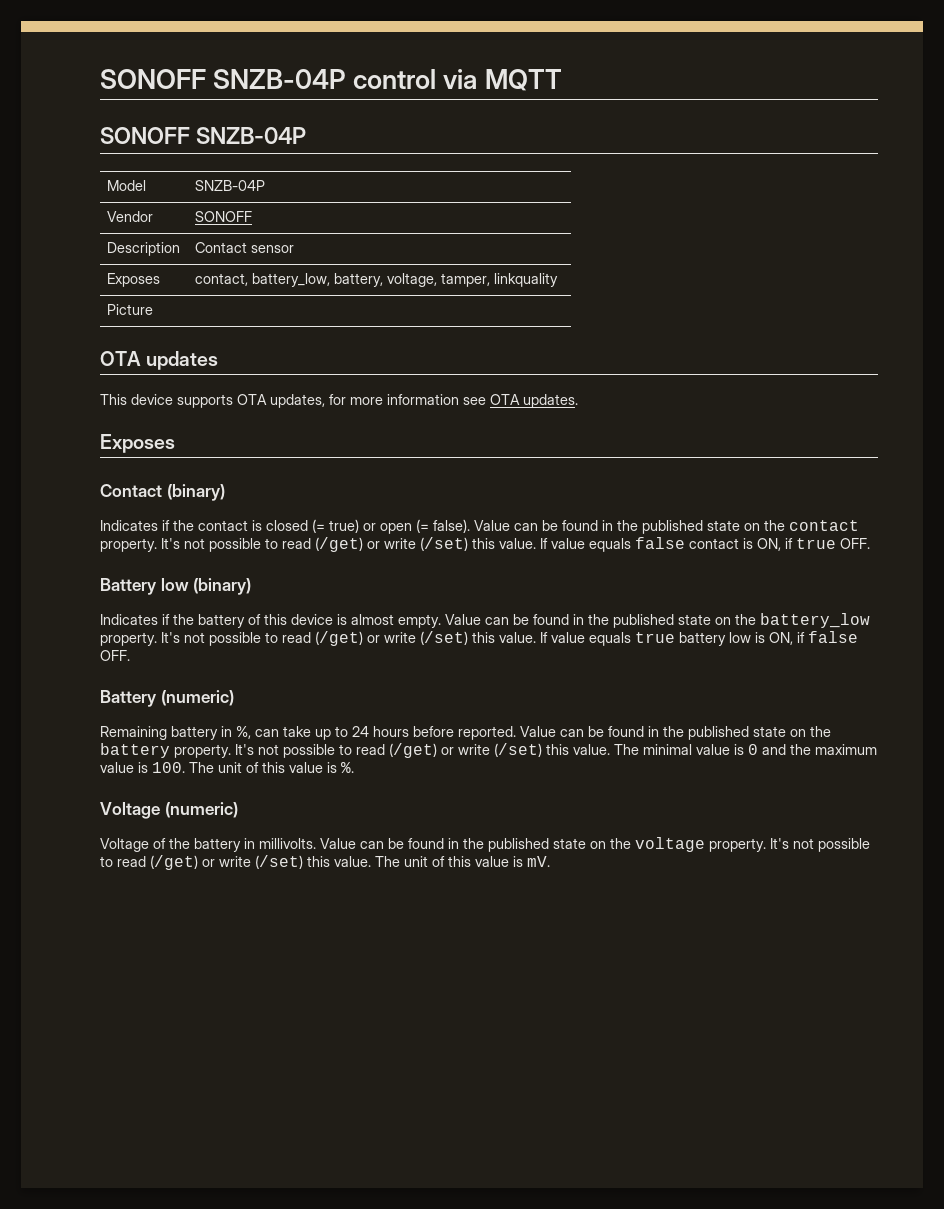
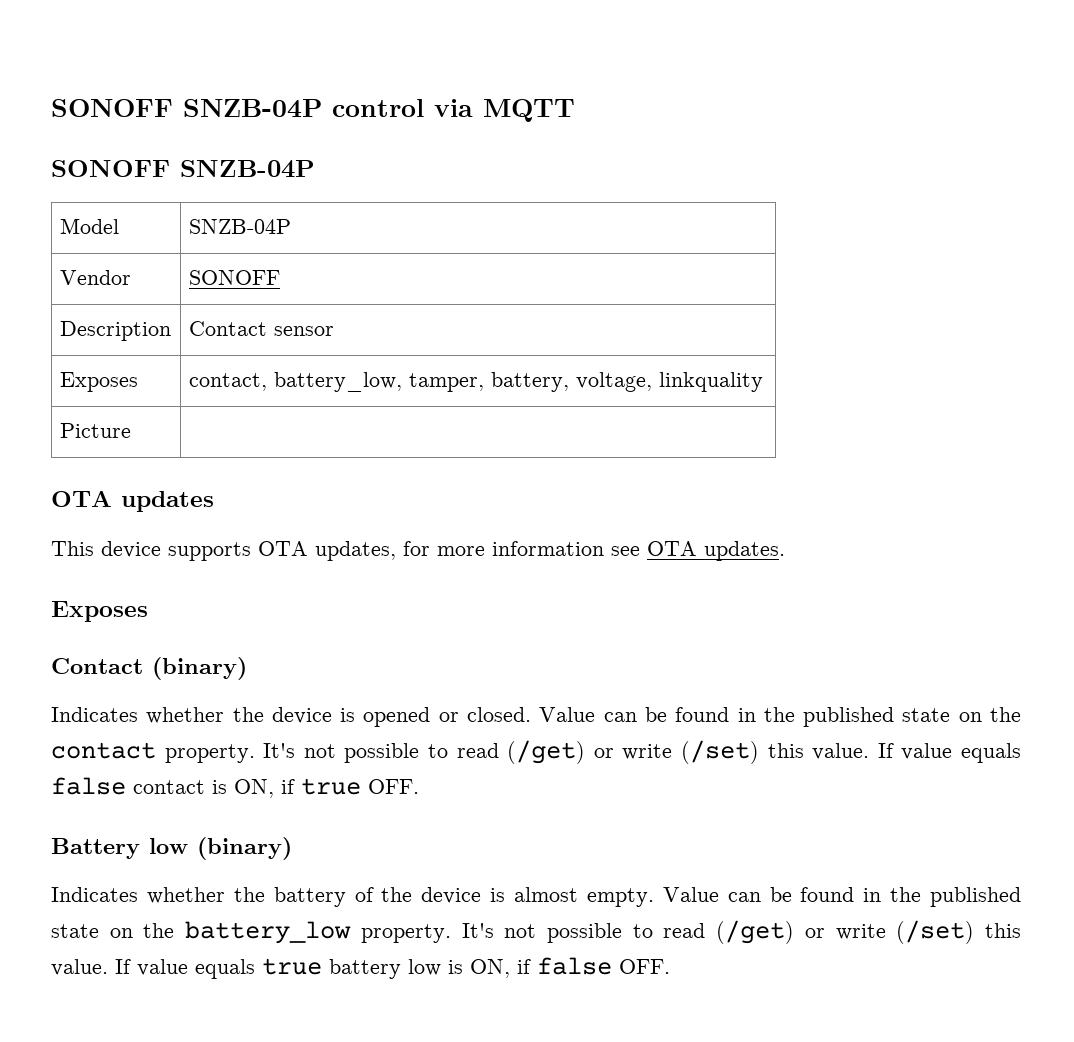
- Exposes | contact, battery_low, battery, voltage, tamper, linkquality
+ Exposes | contact, battery_low, tamper, battery, voltage, linkquality
- Indicates if the contact is closed (= true) or open (= false).
+ Indicates whether the device is opened or closed.
- Indicates if the battery of this device is almost empty.
+ Indicates whether the battery of the device is almost empty.
- Battery (numeric)
- Remaining battery in %, can take up to 24 hours before reported. Value can be found in the published state on the battery property. It's not possible to read (/get) or write (/set) this value. The minimal value is 0 and the maximum value is 100. The unit of this value is %.
- Voltage (numeric)
- Voltage of the battery in millivolts. Value can be found in the published state on the voltage property. It's not possible to read (/get) or write (/set) this value. The unit of this value is mV.

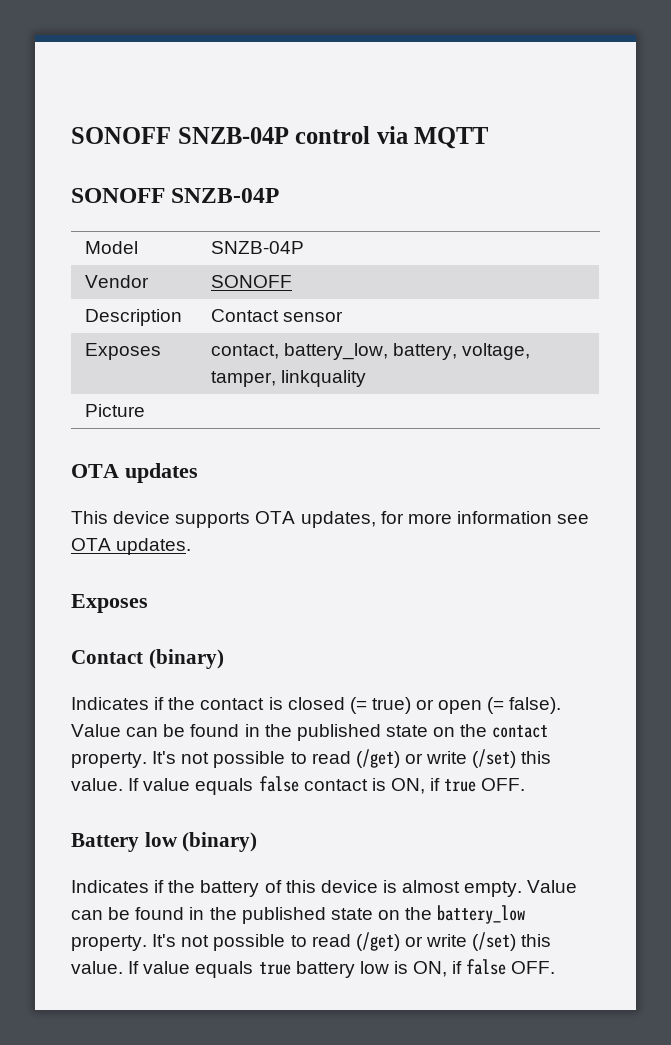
- Exposes | contact, battery_low, tamper, battery, voltage, linkquality
+ Exposes | contact, battery_low, battery, voltage, tamper, linkquality
- Indicates whether the device is opened or closed.
+ Indicates if the contact is closed (= true) or open (= false).
- Indicates whether the battery of the device is almost empty.
+ Indicates if the battery of this device is almost empty.

